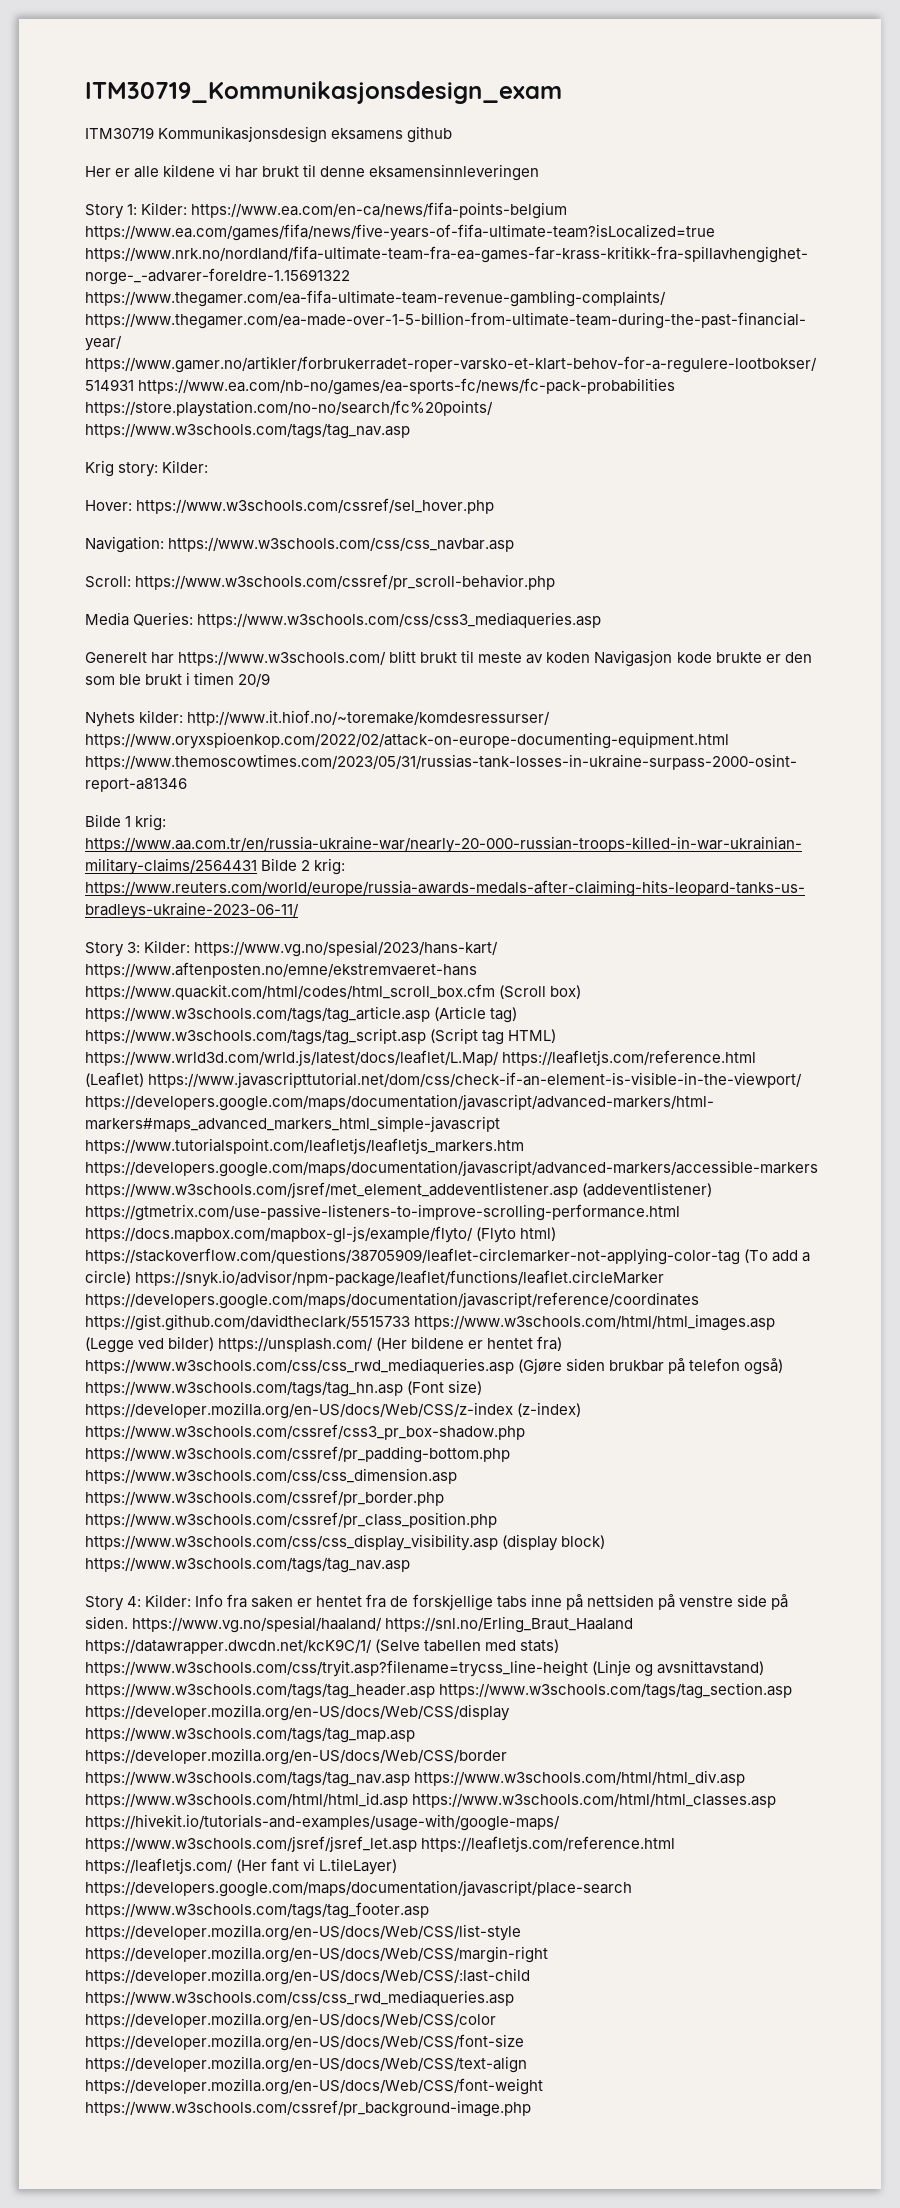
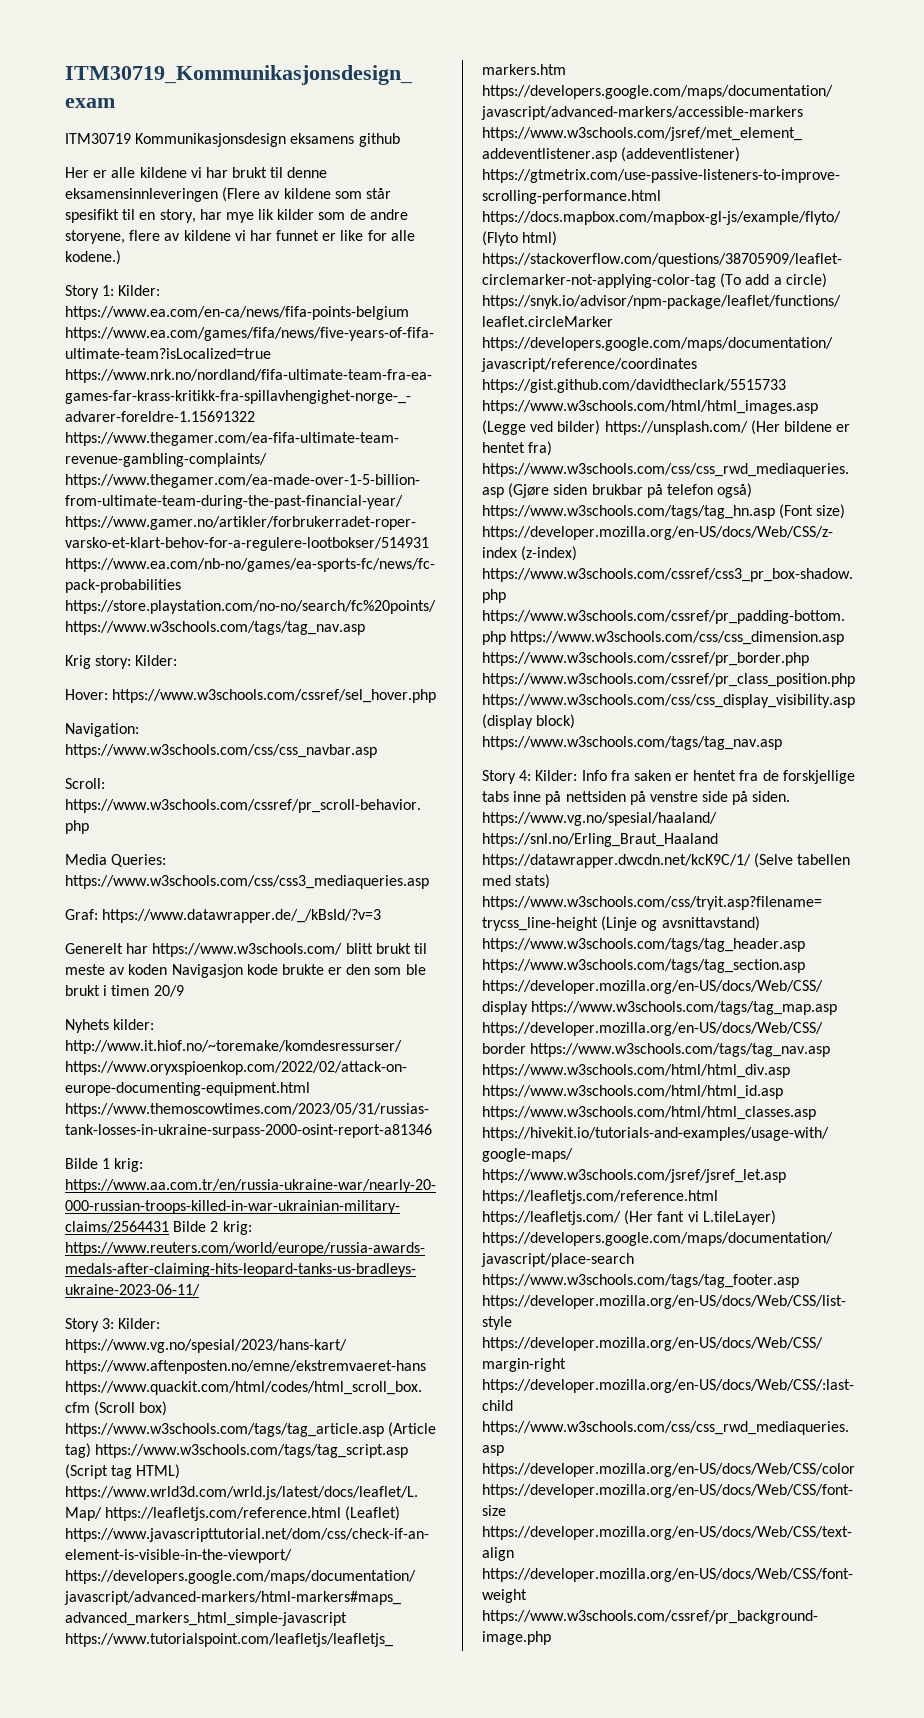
- Her er alle kildene vi har brukt til denne eksamensinnleveringen
+ Her er alle kildene vi har brukt til denne eksamensinnleveringen (Flere av kildene som står spesifikt til en story, har mye lik kilder som de andre storyene, flere av kildene vi har funnet er like for alle kodene.)
+ Graf: https://www.datawrapper.de/_/kBsId/?v=3

